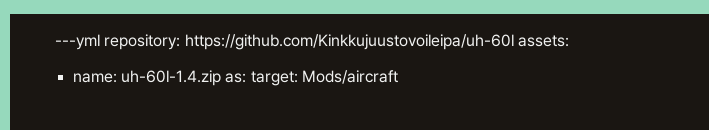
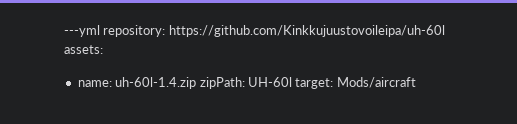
- name: uh-60l-1.4.zip as: target: Mods/aircraft
+ name: uh-60l-1.4.zip zipPath: UH-60l target: Mods/aircraft

